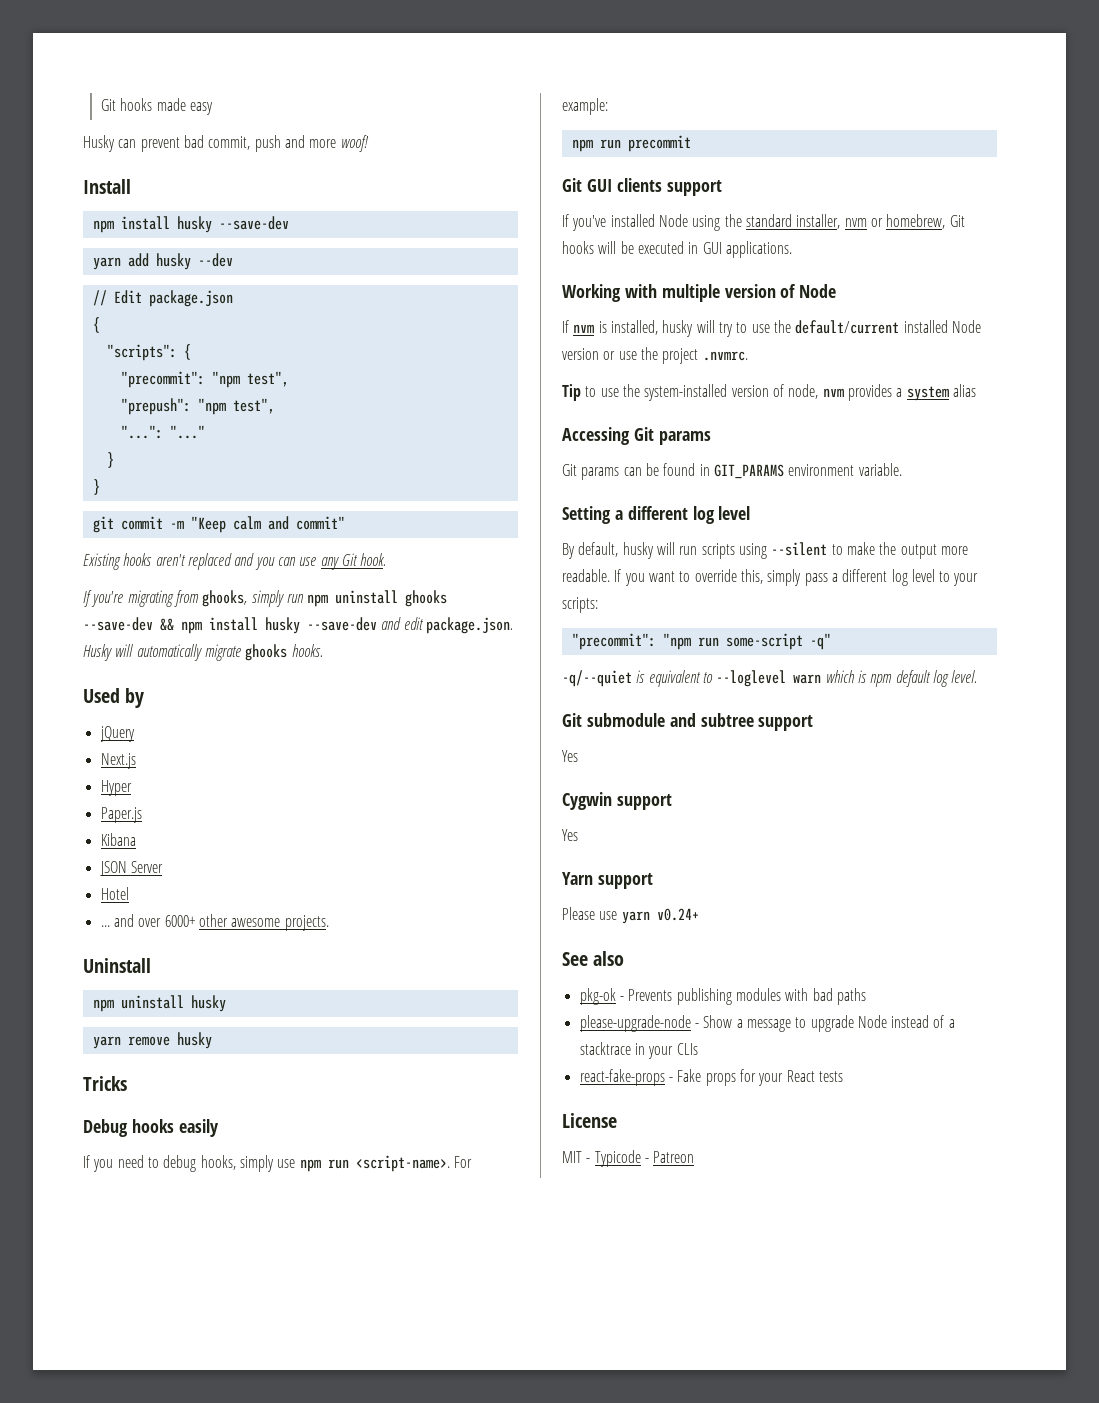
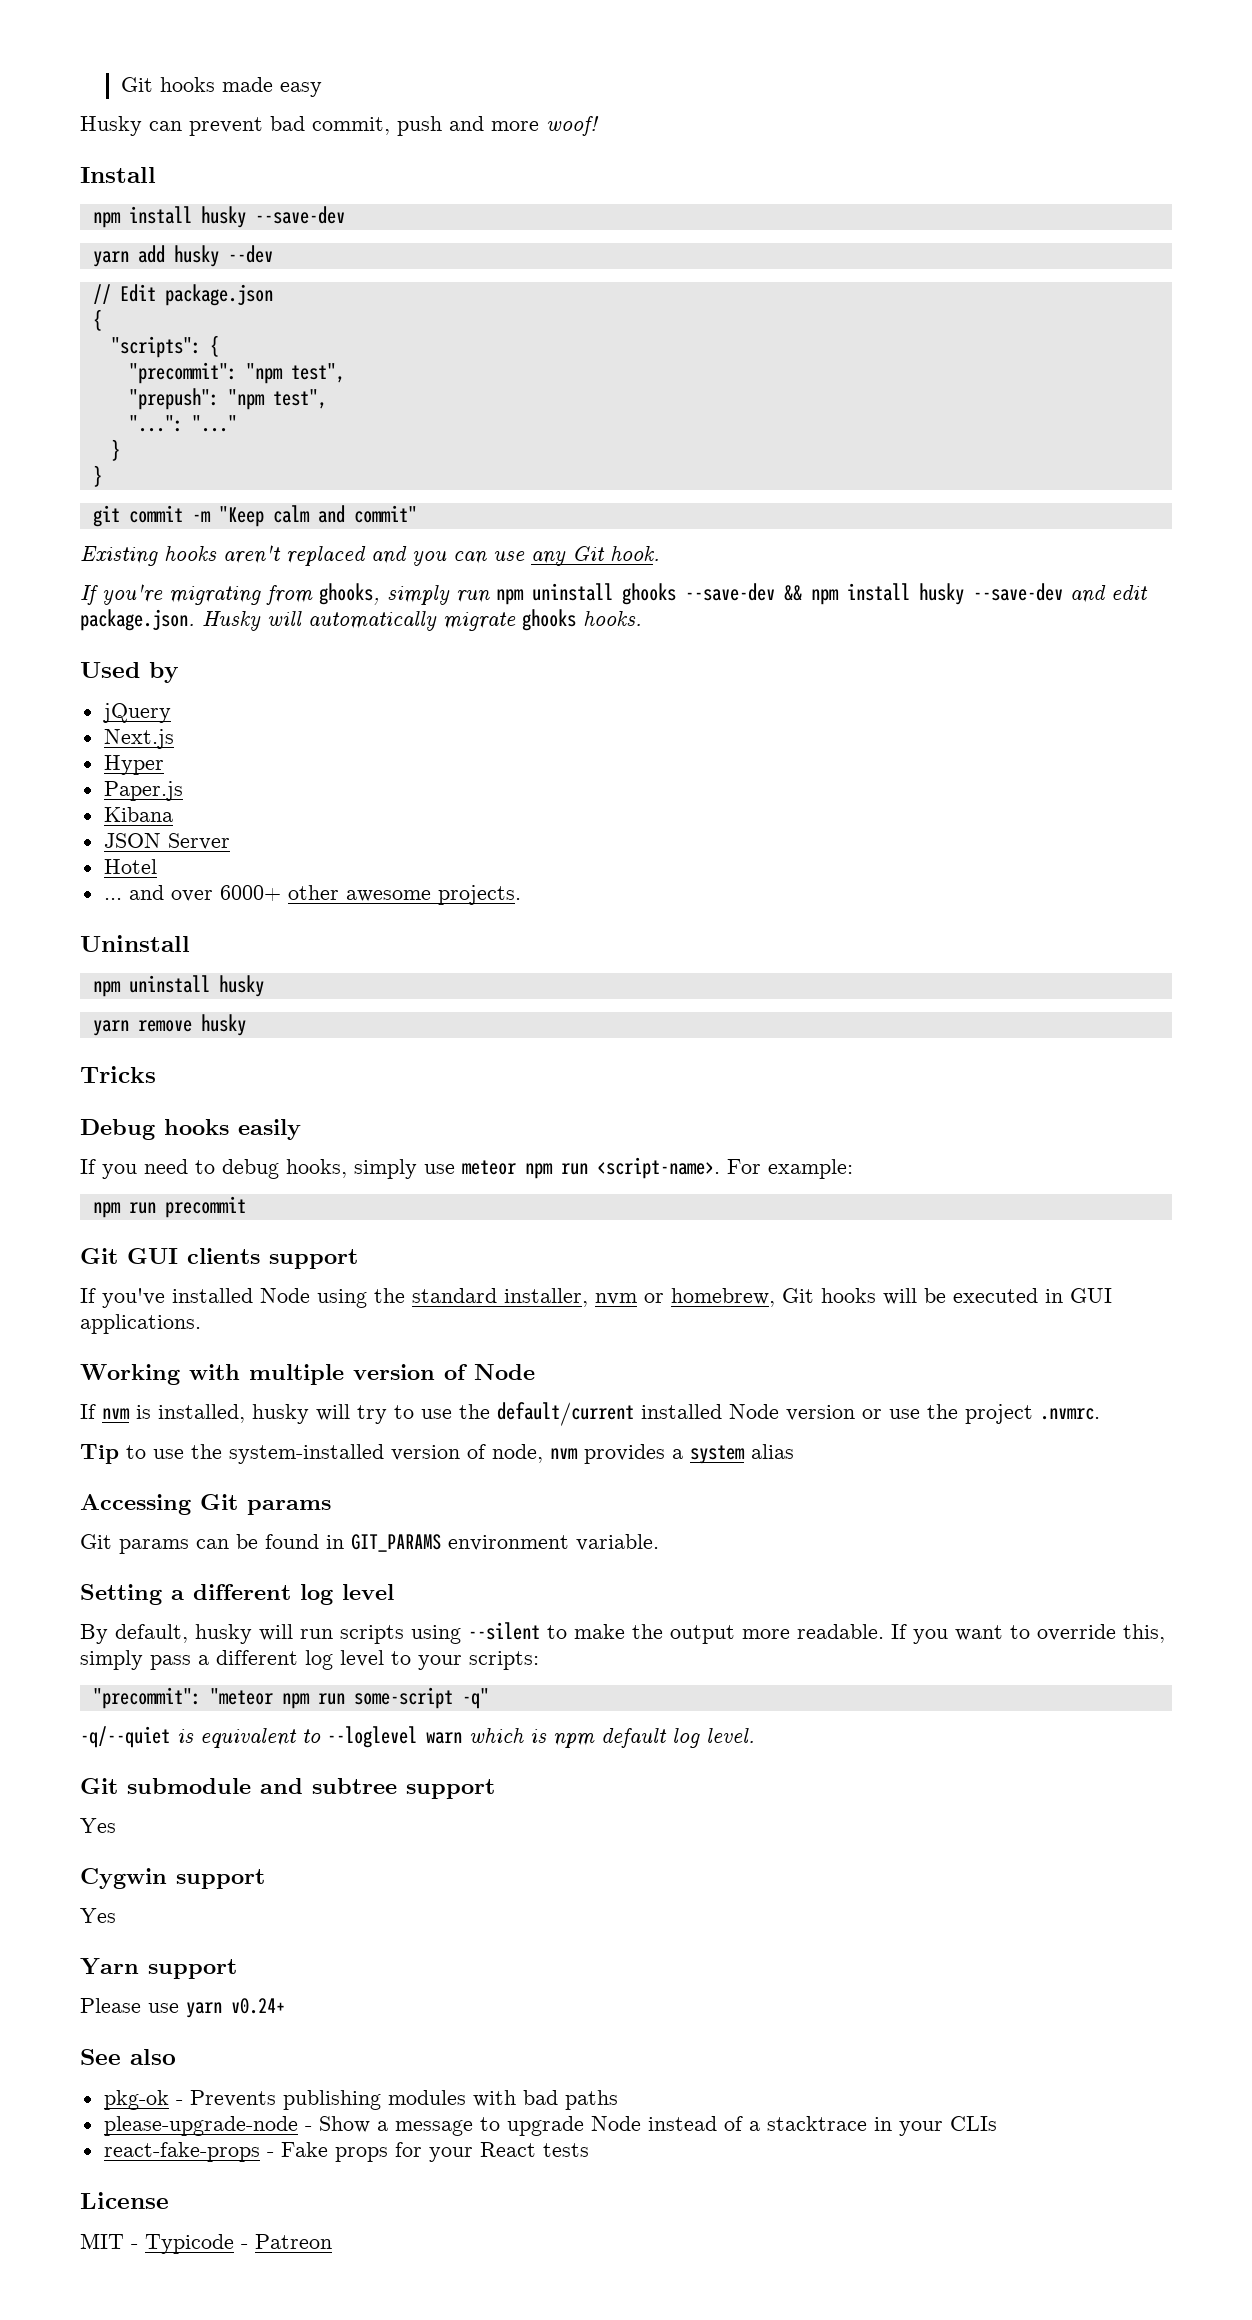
- If you need to debug hooks, simply use npm run <script-name>.
+ If you need to debug hooks, simply use meteor npm run <script-name>.
- "precommit": "npm run some-script -q"
+ "precommit": "meteor npm run some-script -q"

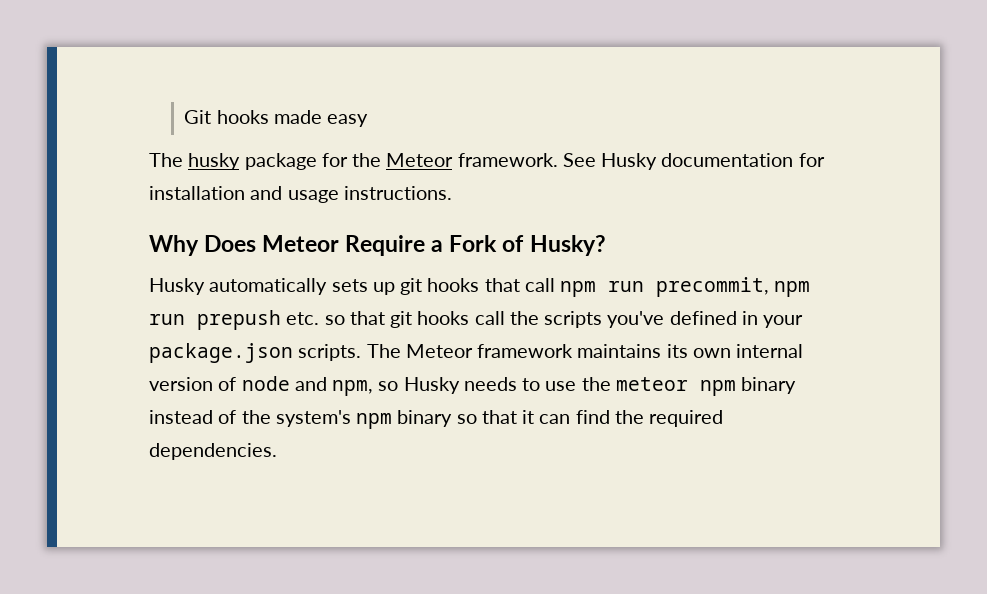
- Husky can prevent bad commit, push and more woof!
- Install
- npm install husky --save-dev
- yarn add husky --dev
- // Edit package.json
- {
- "scripts": {
- "precommit": "npm test",
- "prepush": "npm test",
- "...": "..."
- }
- }
- git commit -m "Keep calm and commit"
- Existing hooks aren't replaced and you can use any Git hook.
- If you're migrating from ghooks, simply run npm uninstall ghooks --save-dev && npm install husky --save-dev and edit package.json. Husky will automatically migrate ghooks hooks.
- Used by
- jQuery
- Next.js
- Hyper
- Paper.js
- Kibana
- JSON Server
- Hotel
- ... and over 6000+ other awesome projects.
- Uninstall
- npm uninstall husky
- yarn remove husky
- Tricks
- Debug hooks easily
- If you need to debug hooks, simply use meteor npm run <script-name>. For example:
- npm run precommit
- Git GUI clients support
- If you've installed Node using the standard installer, nvm or homebrew, Git hooks will be executed in GUI applications.
- Working with multiple version of Node
- If nvm is installed, husky will try to use the default/current installed Node version or use the project .nvmrc.
- Tip to use the system-installed version of node, nvm provides a system alias
- Accessing Git params
- Git params can be found in GIT_PARAMS environment variable.
- Setting a different log level
- By default, husky will run scripts using --silent to make the output more readable. If you want to override this, simply pass a different log level to your scripts:
- "precommit": "meteor npm run some-script -q"
- -q/--quiet is equivalent to --loglevel warn which is npm default log level.
- Git submodule and subtree support
- Yes
- Cygwin support
- Yes
- Yarn support
- Please use yarn v0.24+
- See also
- pkg-ok - Prevents publishing modules with bad paths
- please-upgrade-node - Show a message to upgrade Node instead of a stacktrace in your CLIs
- react-fake-props - Fake props for your React tests
- License
- MIT - Typicode - Patreon
+ The husky package for the Meteor framework. See Husky documentation for installation and usage instructions.
+ Why Does Meteor Require a Fork of Husky?
+ Husky automatically sets up git hooks that call npm run precommit, npm run prepush etc. so that git hooks call the scripts you've defined in your package.json scripts. The Meteor framework maintains its own internal version of node and npm, so Husky needs to use the meteor npm binary instead of the system's npm binary so that it can find the required dependencies.

